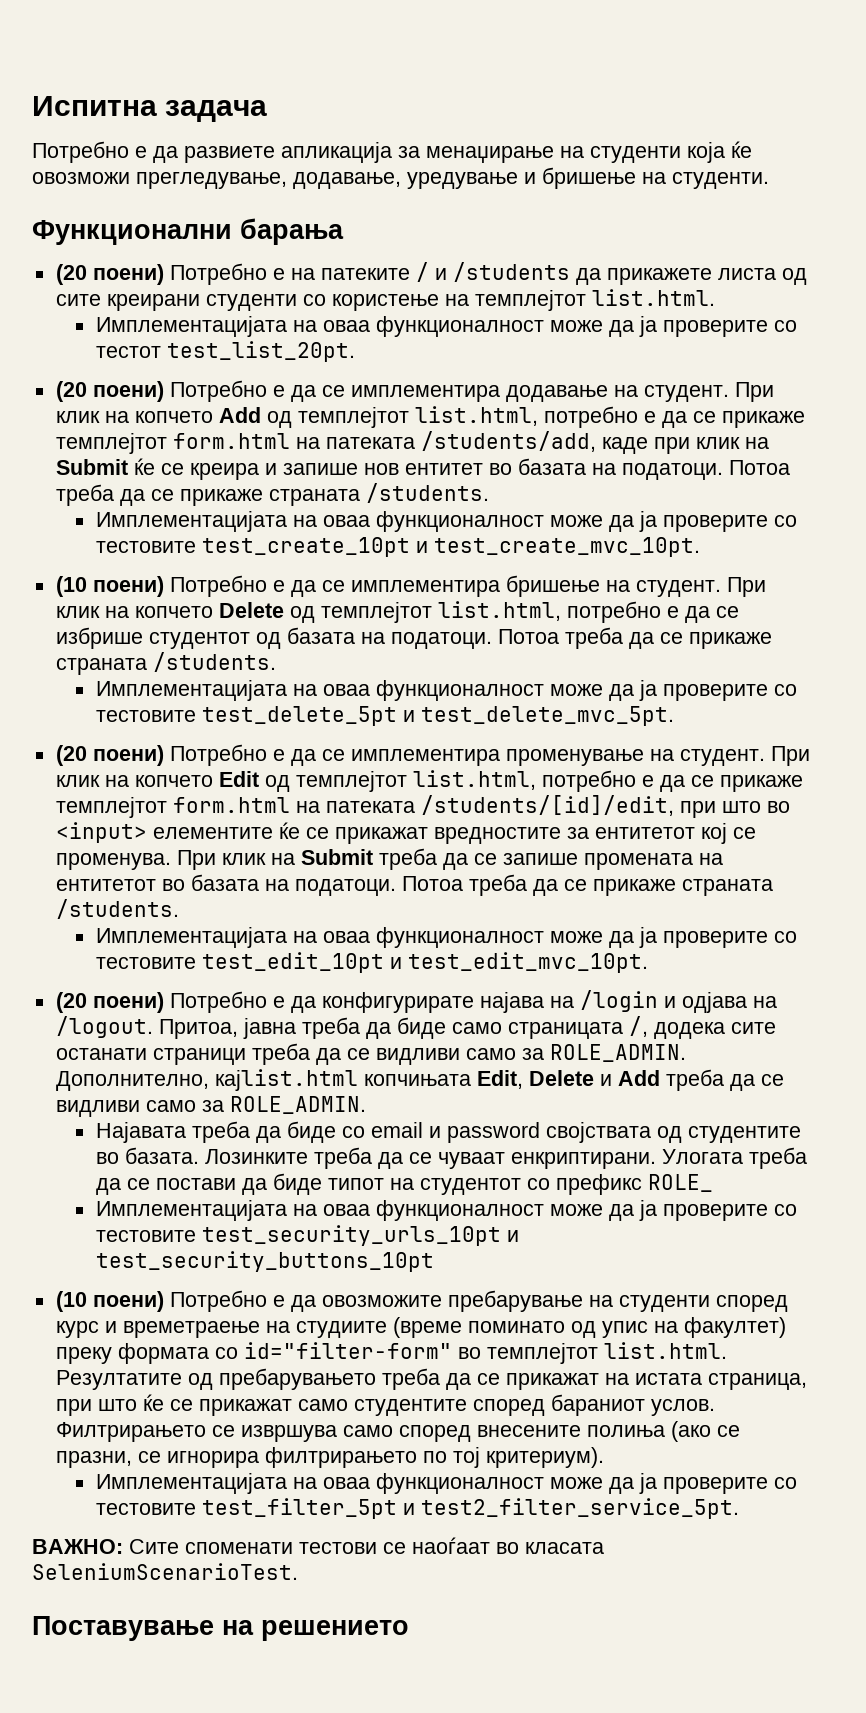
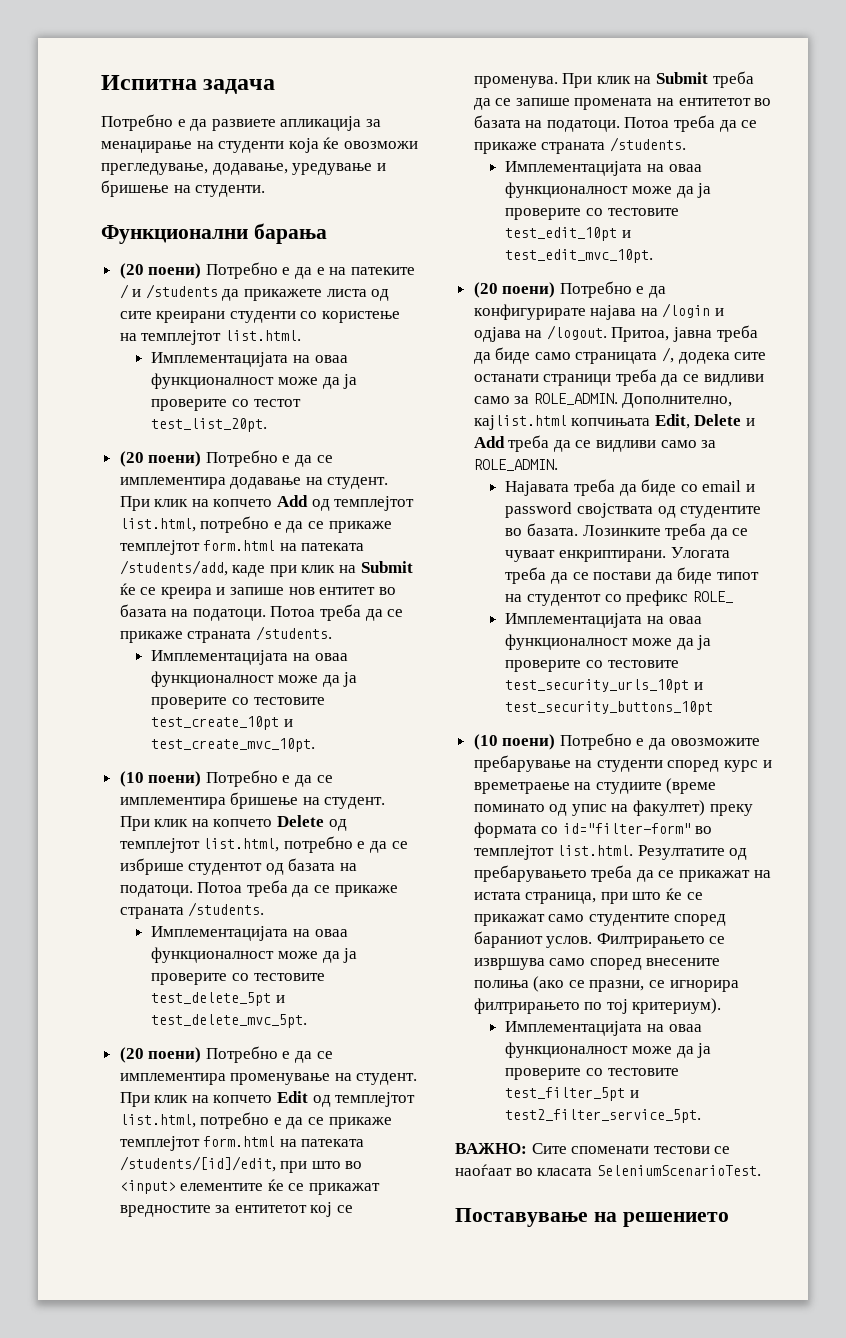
- (20 поени) Потребно е на патеките / и /students да прикажете листа од сите креирани студенти со користење на темплејтот list.html.
+ (20 поени) Потребно е да е на патеките / и /students да прикажете листа од сите креирани студенти со користење на темплејтот list.html.

